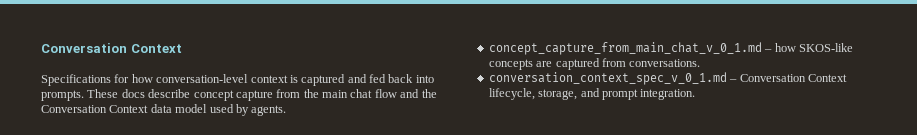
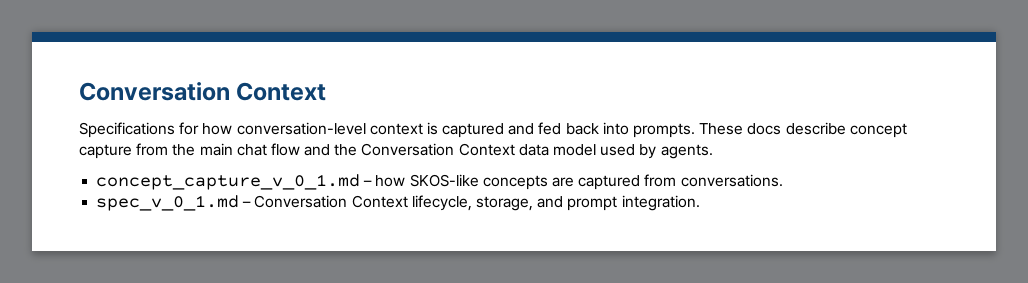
- concept_capture_from_main_chat_v_0_1.md – how SKOS-like concepts are captured from conversations.
+ concept_capture_v_0_1.md – how SKOS-like concepts are captured from conversations.
- conversation_context_spec_v_0_1.md – Conversation Context lifecycle, storage, and prompt integration.
+ spec_v_0_1.md – Conversation Context lifecycle, storage, and prompt integration.

